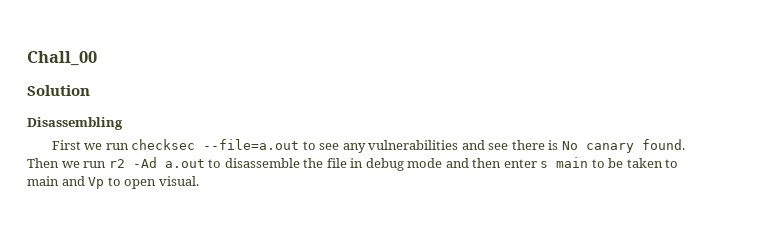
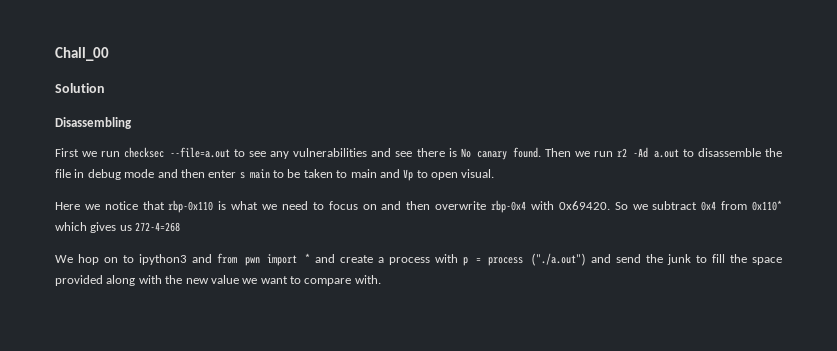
+ Here we notice that rbp-0x110 is what we need to focus on and then overwrite rbp-0x4 with 0x69420. So we subtract 0x4 from 0x110* which gives us 272-4=268
+ We hop on to ipython3 and from pwn import * and create a process with p = process ("./a.out") and send the junk to fill the space provided along with the new value we want to compare with.

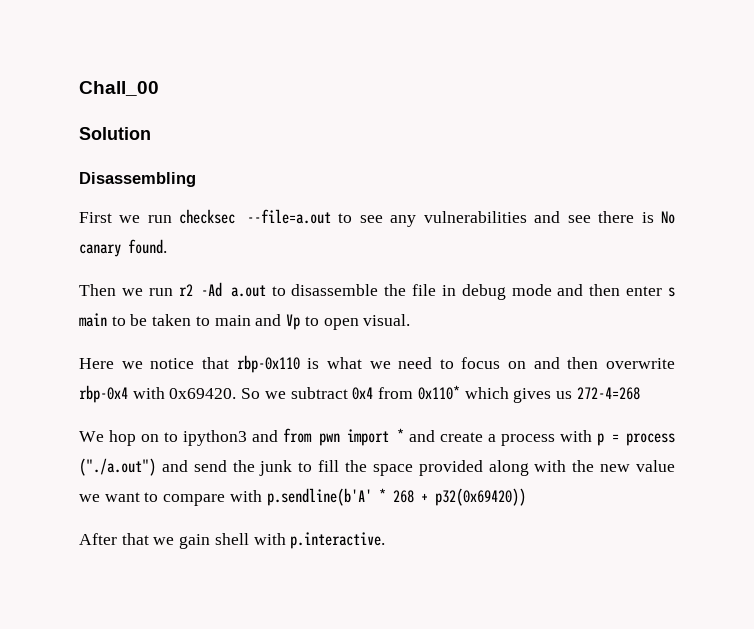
- First we run checksec --file=a.out to see any vulnerabilities and see there is No canary found. Then we run r2 -Ad a.out to disassemble the file in debug mode and then enter s main to be taken to main and Vp to open visual.
+ First we run checksec --file=a.out to see any vulnerabilities and see there is No canary found.
+ Then we run r2 -Ad a.out to disassemble the file in debug mode and then enter s main to be taken to main and Vp to open visual.
- We hop on to ipython3 and from pwn import * and create a process with p = process ("./a.out") and send the junk to fill the space provided along with the new value we want to compare with.
+ We hop on to ipython3 and from pwn import * and create a process with p = process ("./a.out") and send the junk to fill the space provided along with the new value we want to compare with p.sendline(b'A' * 268 + p32(0x69420))
+ After that we gain shell with p.interactive.

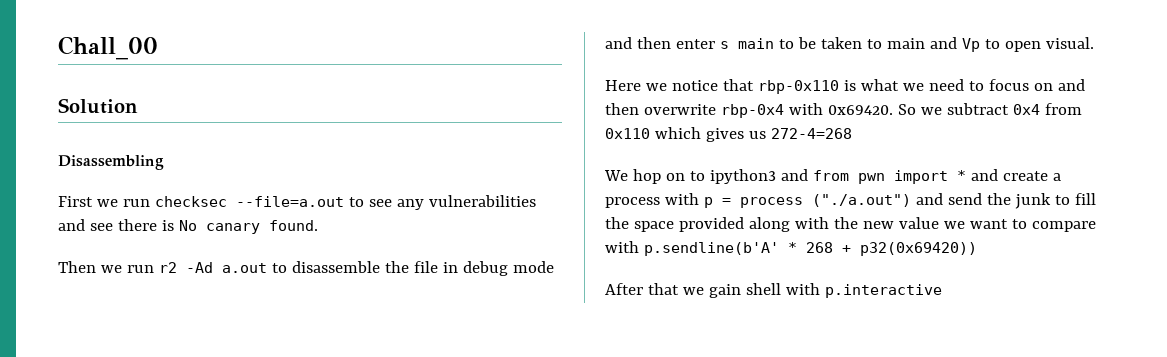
- So we subtract 0x4 from 0x110* which gives us 272-4=268
+ So we subtract 0x4 from 0x110 which gives us 272-4=268
- After that we gain shell with p.interactive.
+ After that we gain shell with p.interactive

